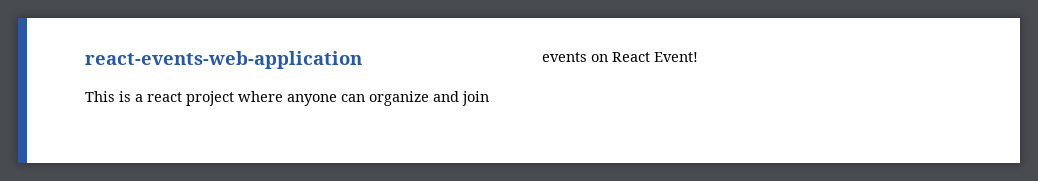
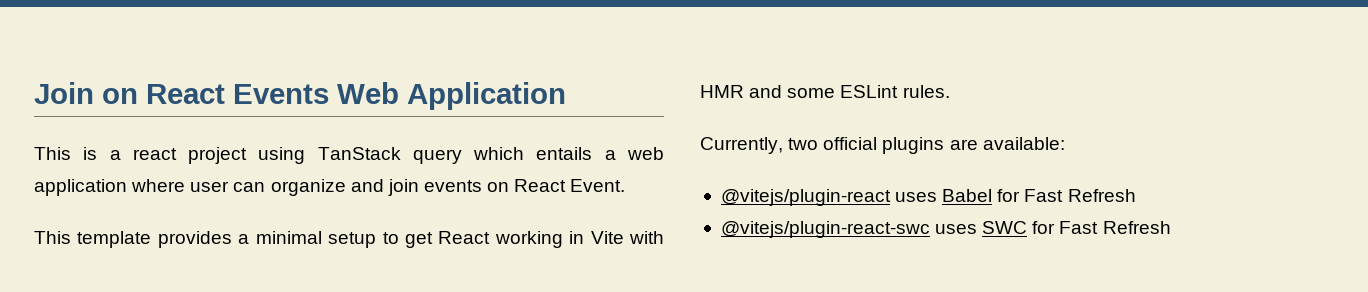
- react-events-web-application
+ Join on React Events Web Application
- This is a react project where anyone can organize and join events on React Event!
+ This is a react project using TanStack query which entails a web application where user can organize and join events on React Event.
+ This template provides a minimal setup to get React working in Vite with HMR and some ESLint rules.
+ Currently, two official plugins are available:
+ @vitejs/plugin-react uses Babel for Fast Refresh
+ @vitejs/plugin-react-swc uses SWC for Fast Refresh

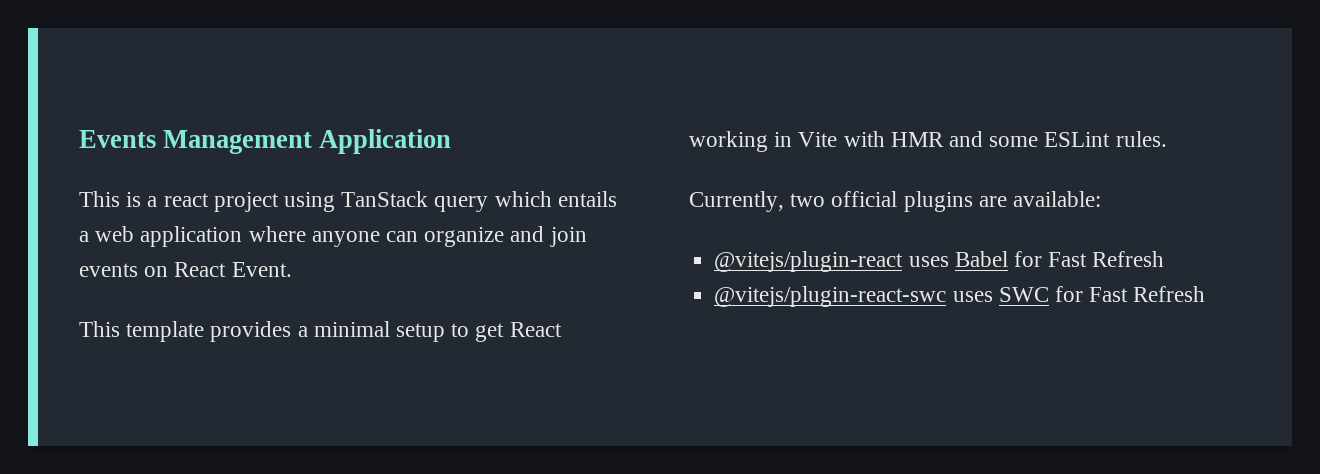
- Join on React Events Web Application
+ Events Management Application
- This is a react project using TanStack query which entails a web application where user can organize and join events on React Event.
+ This is a react project using TanStack query which entails a web application where anyone can organize and join events on React Event.

